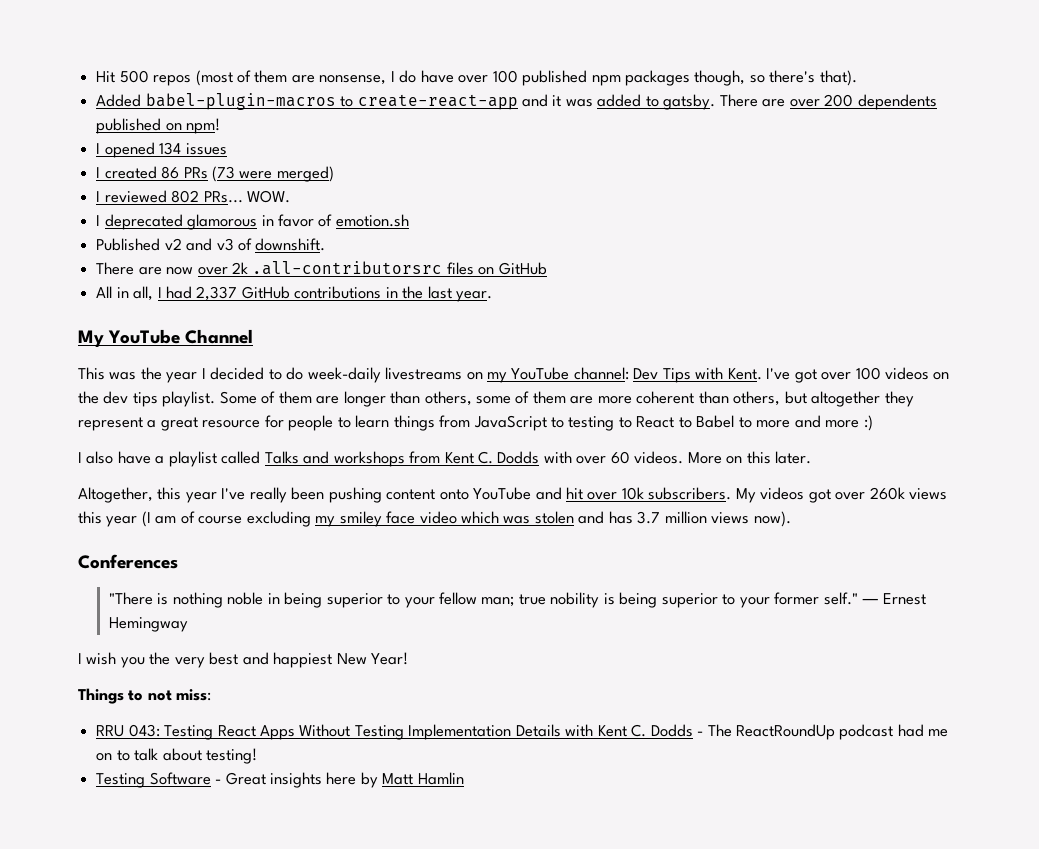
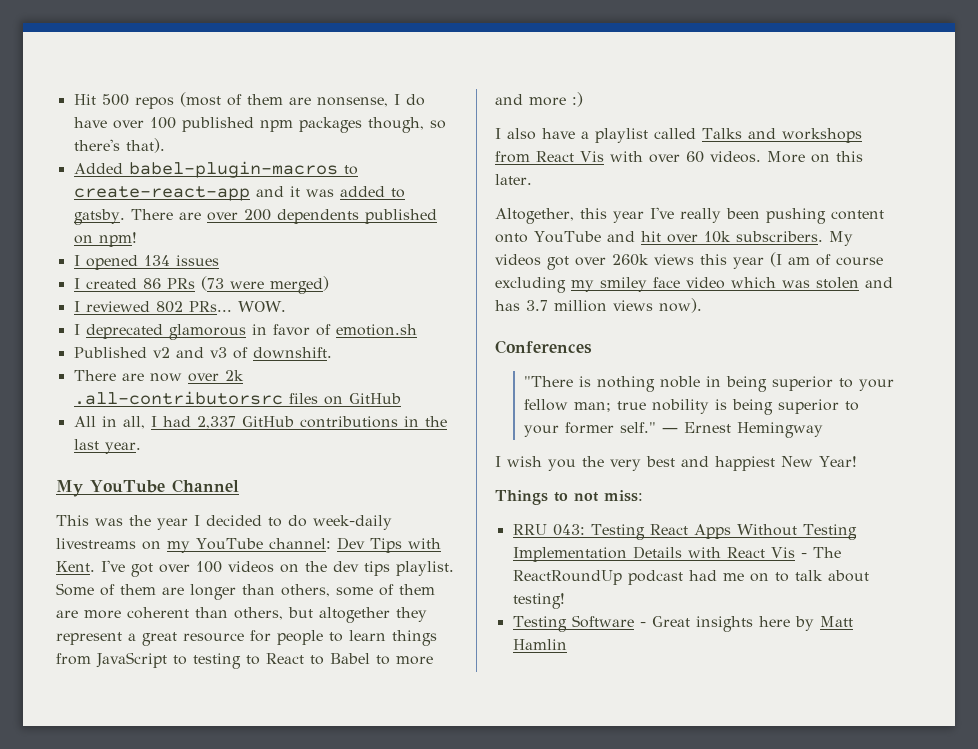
- I also have a playlist called Talks and workshops from Kent C. Dodds with over 60 videos.
+ I also have a playlist called Talks and workshops from React Vis with over 60 videos.
- RRU 043: Testing React Apps Without Testing Implementation Details with Kent C. Dodds - The ReactRoundUp podcast had me on to talk about testing!
+ RRU 043: Testing React Apps Without Testing Implementation Details with React Vis - The ReactRoundUp podcast had me on to talk about testing!

